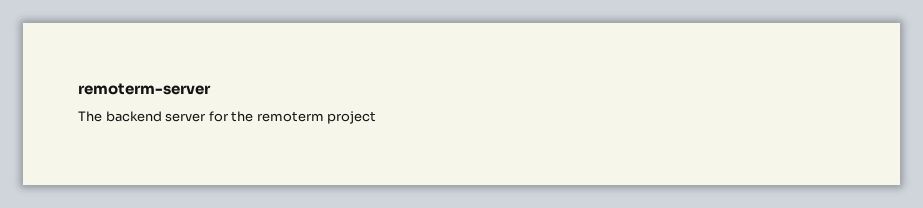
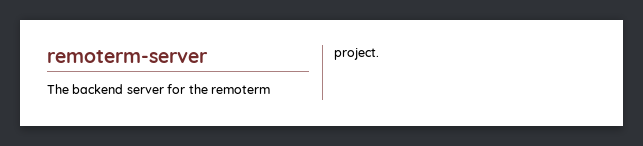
- The backend server for the remoterm project
+ The backend server for the remoterm project.

